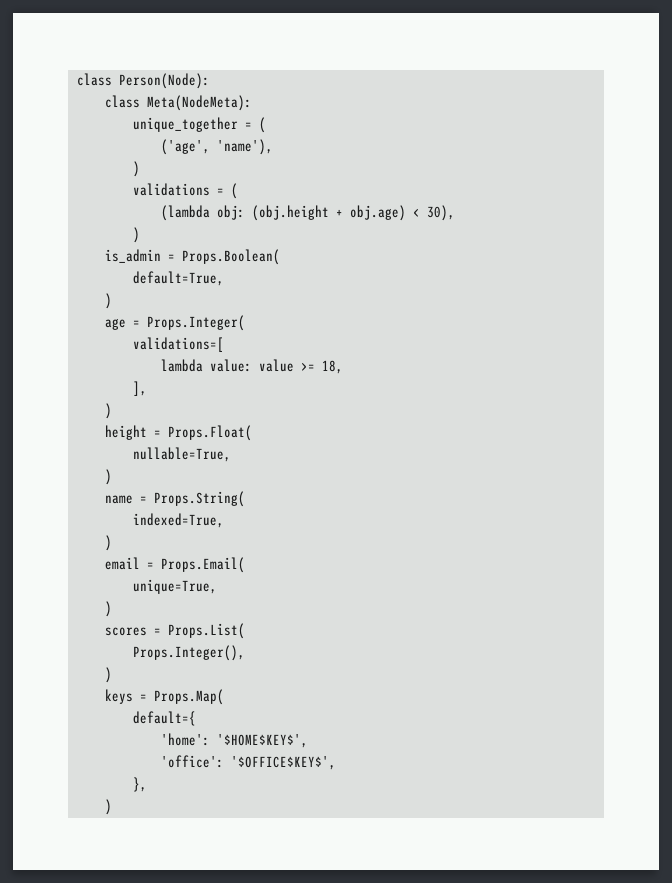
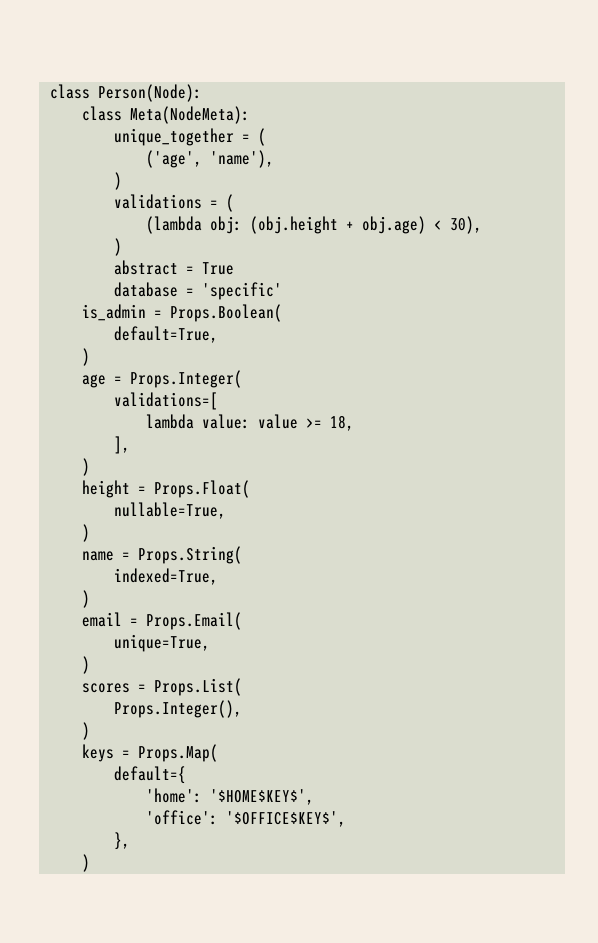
+ abstract = True
+ database = 'specific'

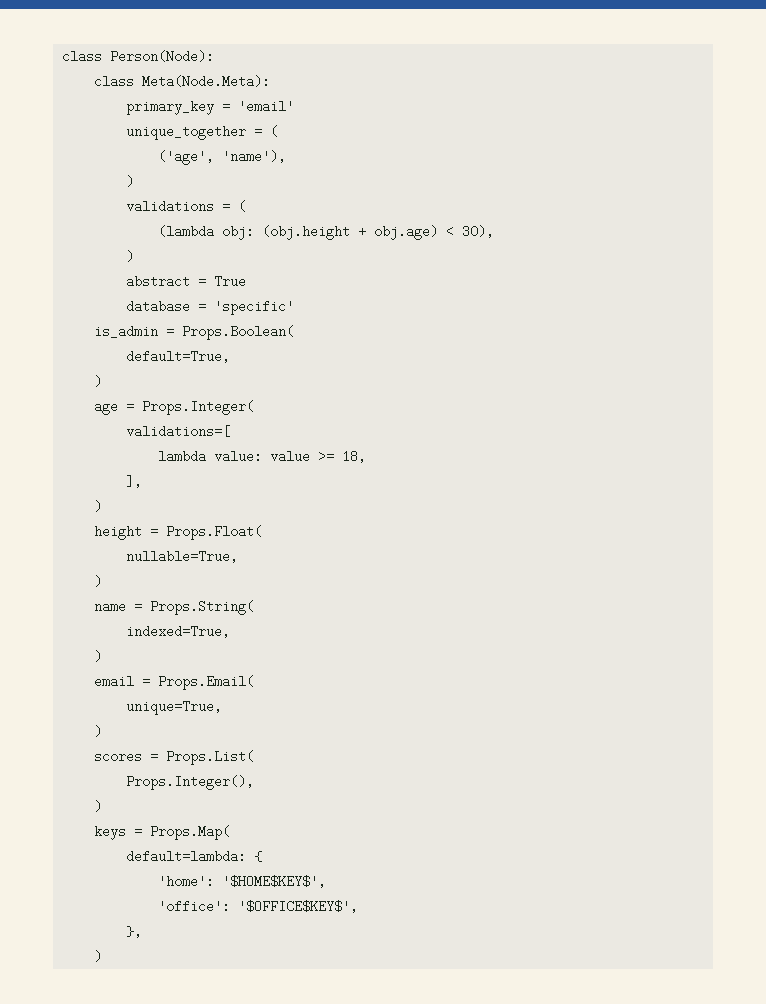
- class Meta(NodeMeta):
+ class Meta(Node.Meta):
+ primary_key = 'email'
- default={
+ default=lambda: {

